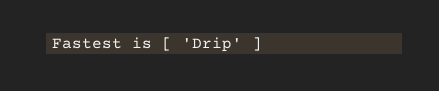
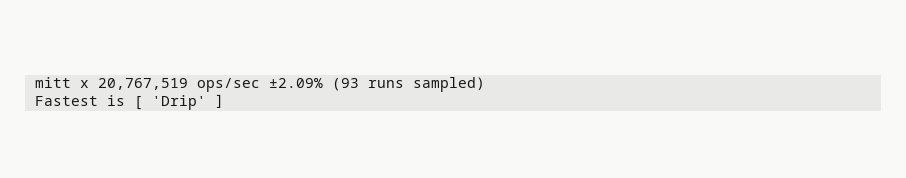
+ mitt x 20,767,519 ops/sec ±2.09% (93 runs sampled)

